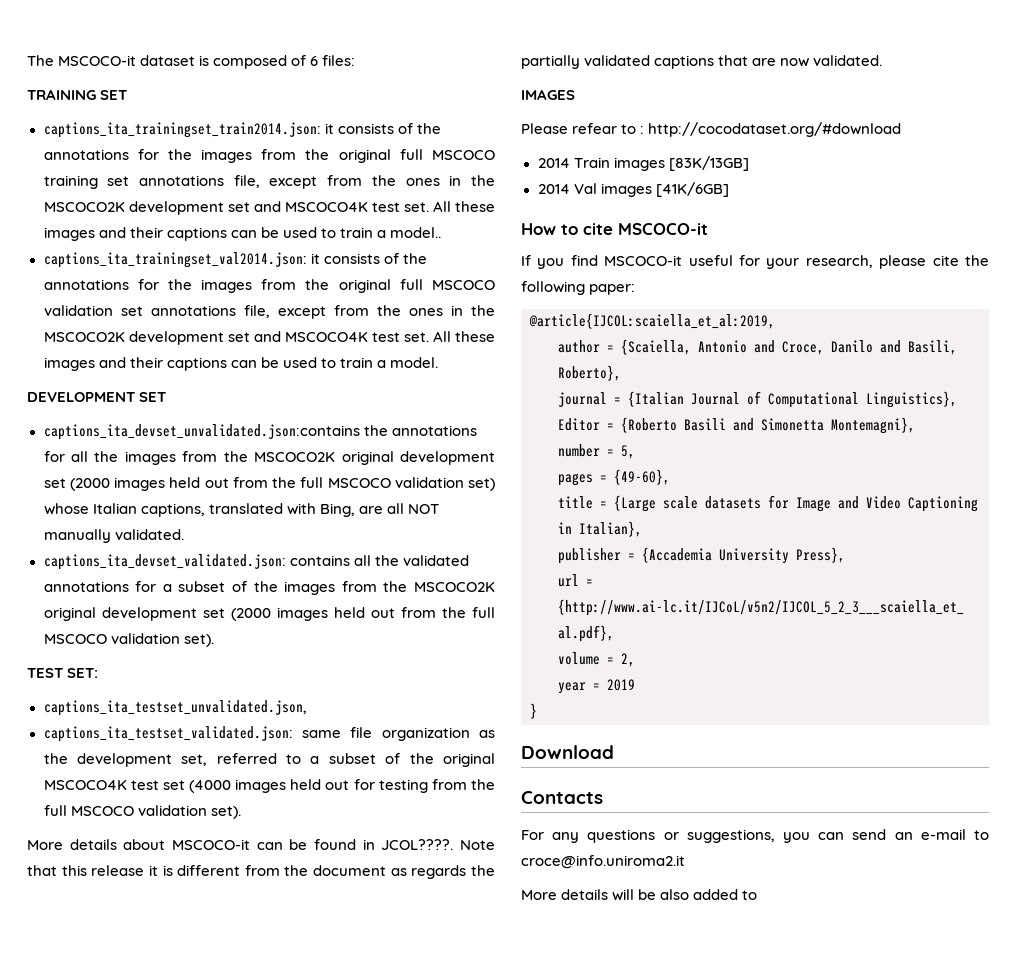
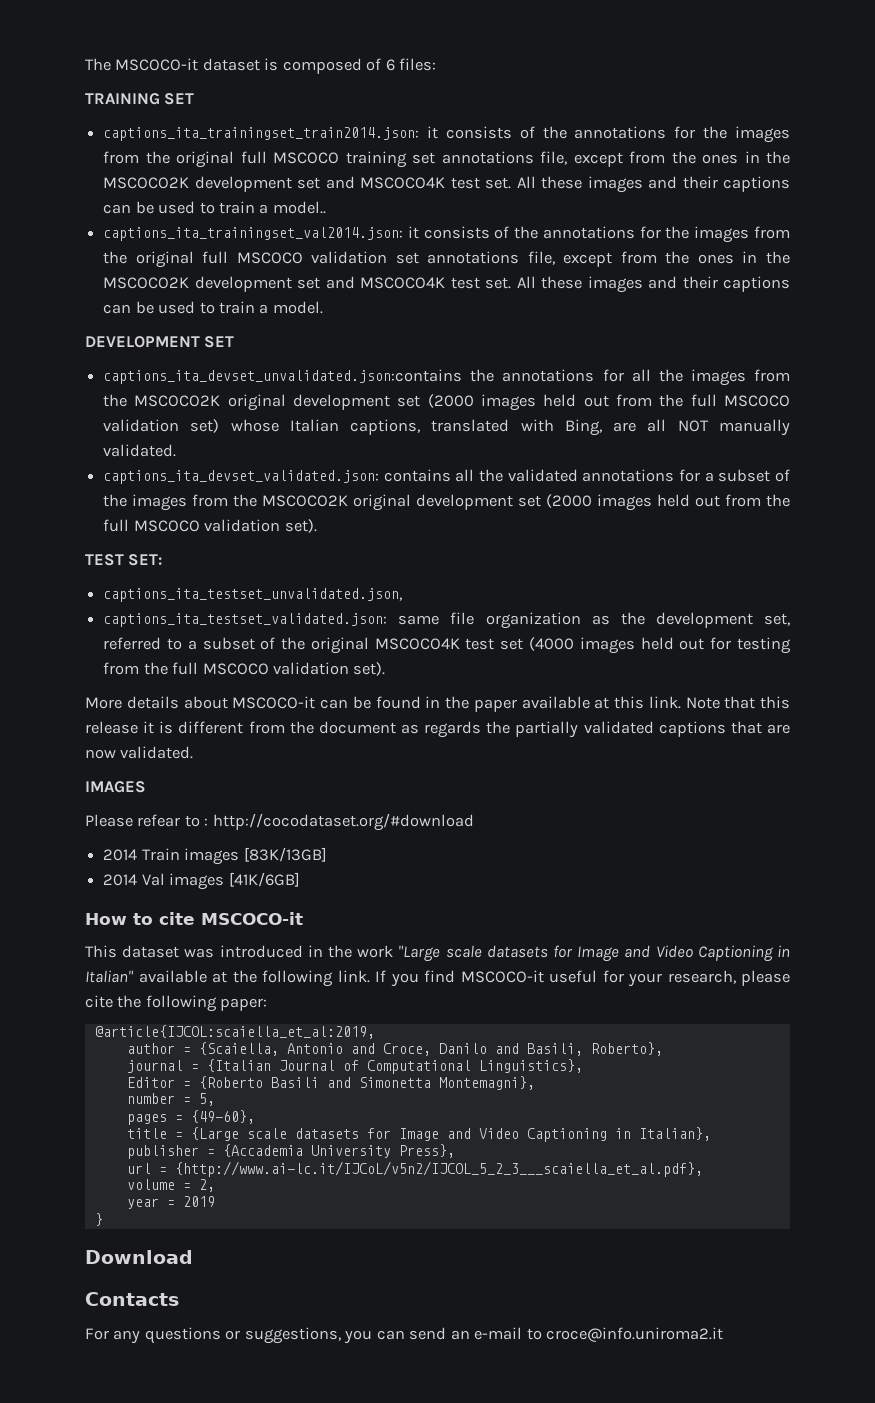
- More details about MSCOCO-it can be found in JCOL????.
+ More details about MSCOCO-it can be found in the paper available at this link.
+ This dataset was introduced in the work "Large scale datasets for Image and Video Captioning in Italian" available at the following link.
- More details will be also added to

